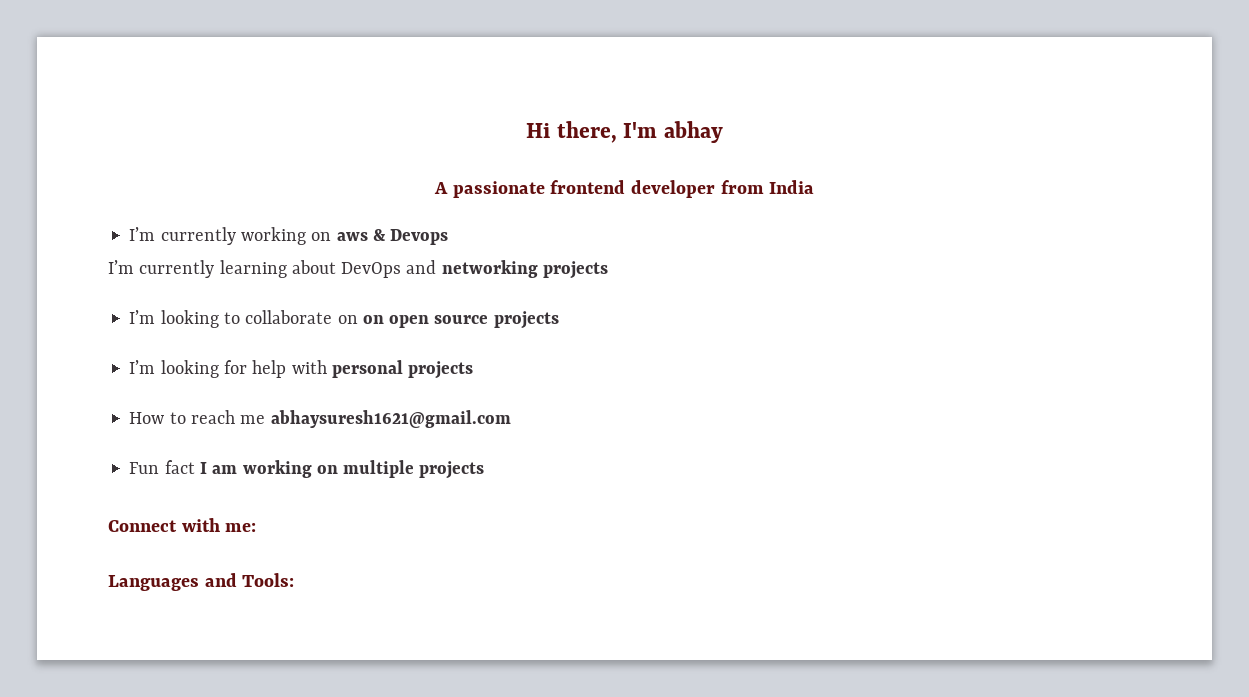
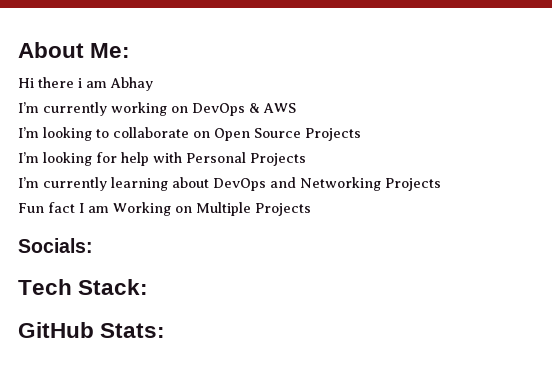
- Hi there, I'm abhay
- A passionate frontend developer from India
- I’m currently working on aws & Devops
+ About Me:
+ Hi there i am Abhay
+ I’m currently working on DevOps & AWS
+ I’m looking to collaborate on Open Source Projects
+ I’m looking for help with Personal Projects
- I’m currently learning about DevOps and networking projects
- I’m looking to collaborate on on open source projects
- I’m looking for help with personal projects
- How to reach me abhaysuresh1621@gmail.com
- Fun fact I am working on multiple projects
- Connect with me:
- Languages and Tools:
+ I’m currently learning about DevOps and Networking Projects
+ Fun fact I am Working on Multiple Projects
+ Socials:
+ Tech Stack:
+ GitHub Stats:

